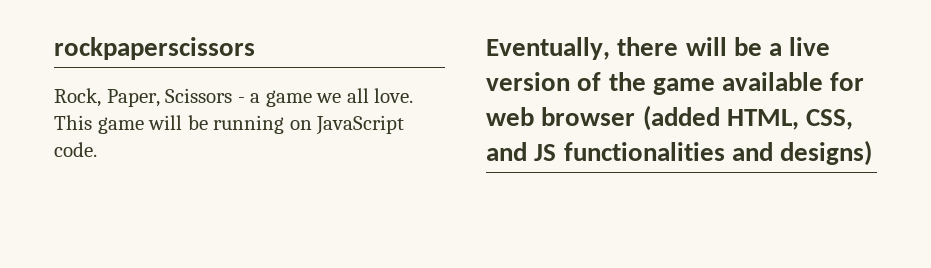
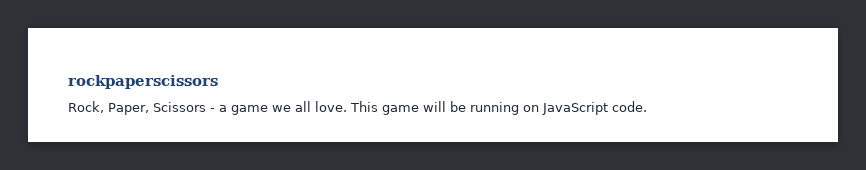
- Eventually, there will be a live version of the game available for web browser (added HTML, CSS, and JS functionalities and designs)

